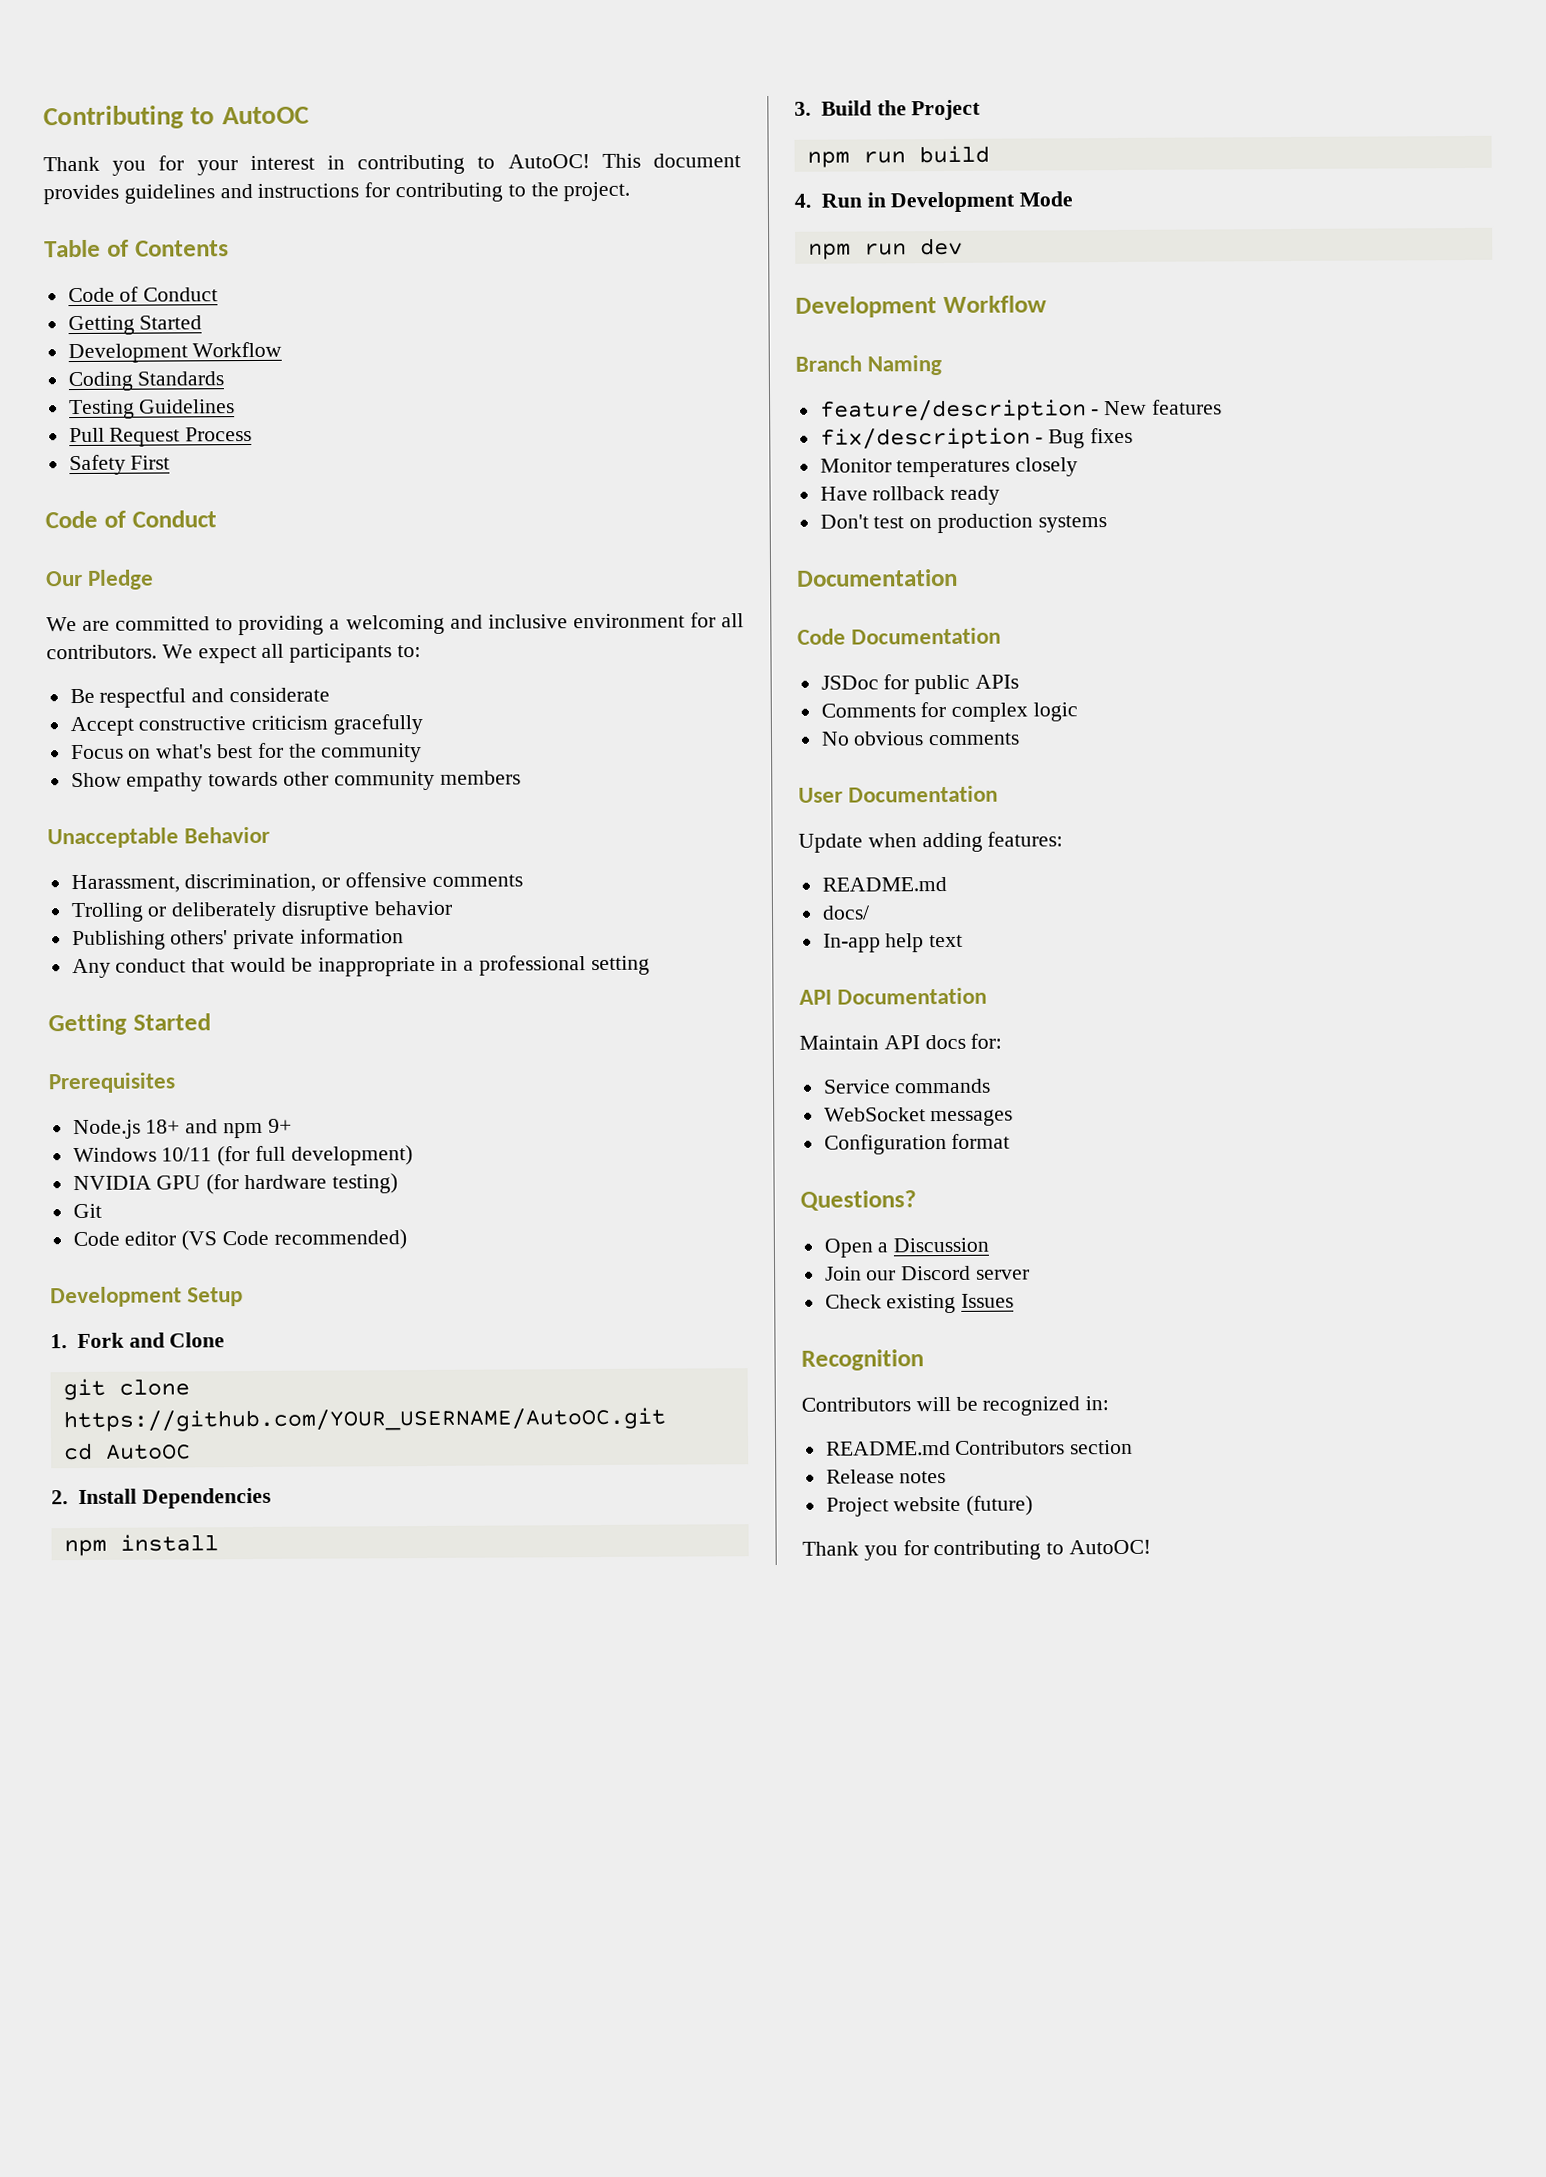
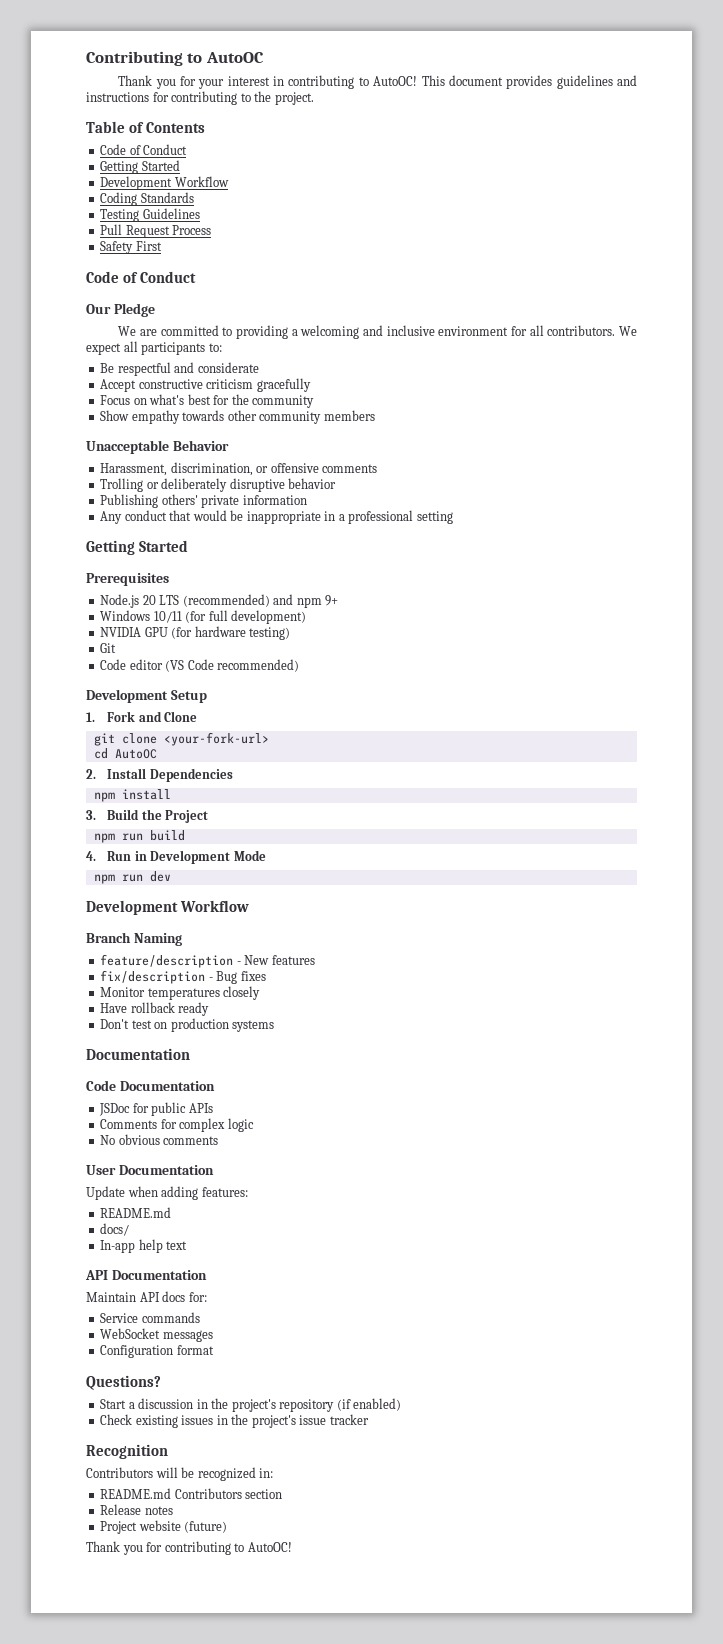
- Node.js 18+ and npm 9+
+ Node.js 20 LTS (recommended) and npm 9+
- git clone https://github.com/YOUR_USERNAME/AutoOC.git
+ git clone <your-fork-url>
- Open a Discussion
- Join our Discord server
- Check existing Issues
+ Start a discussion in the project's repository (if enabled)
+ Check existing issues in the project's issue tracker

